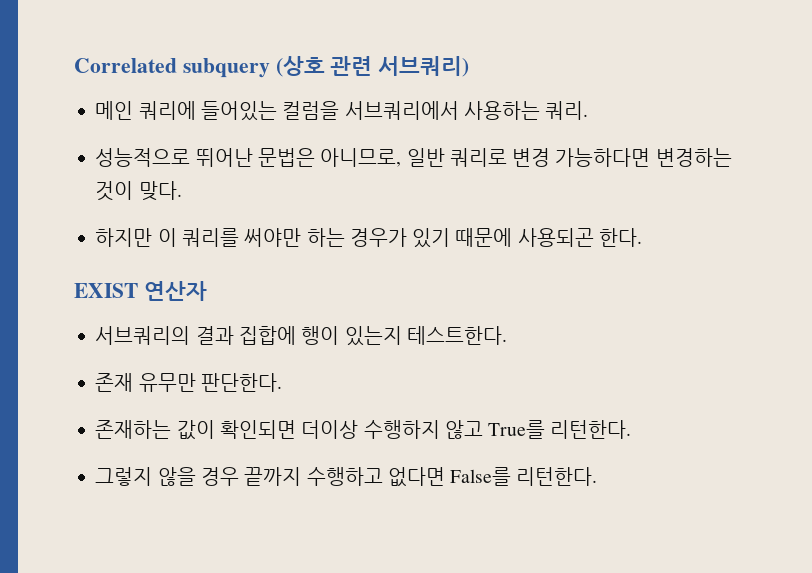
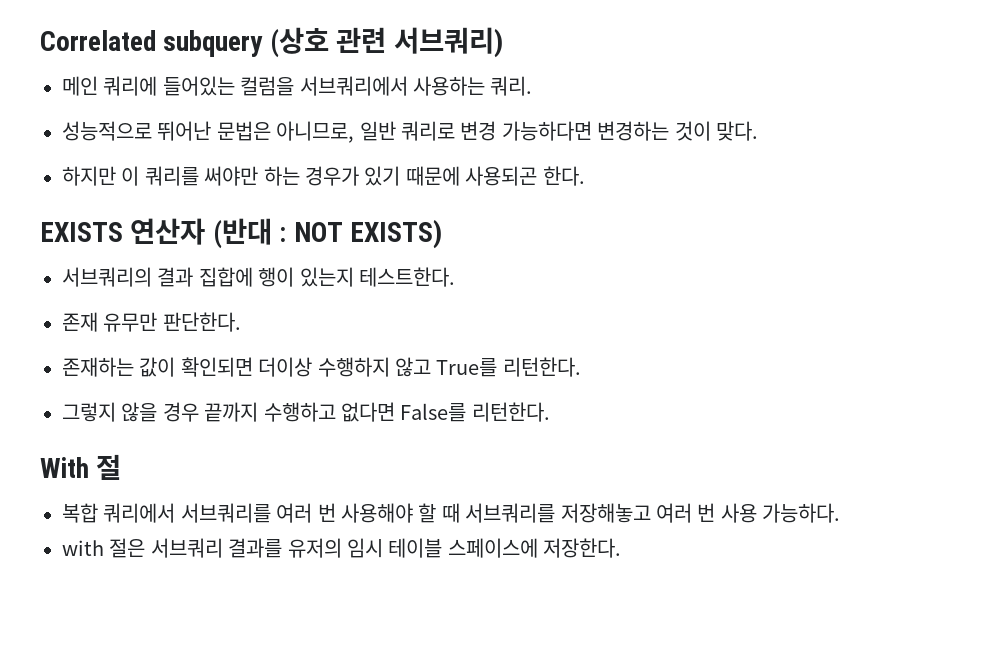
- EXIST 연산자
+ EXISTS 연산자 (반대 : NOT EXISTS)
+ With 절
+ 복합 쿼리에서 서브쿼리를 여러 번 사용해야 할 때 서브쿼리를 저장해놓고 여러 번 사용 가능하다.
+ with 절은 서브쿼리 결과를 유저의 임시 테이블 스페이스에 저장한다.

